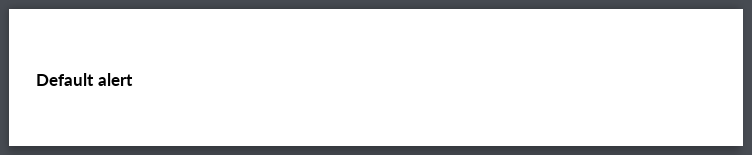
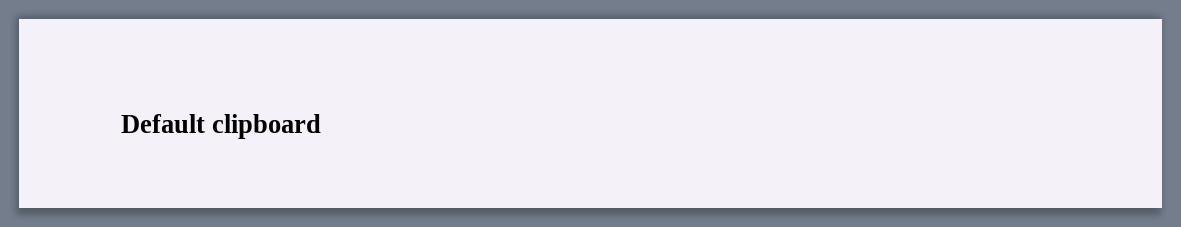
- Default alert
+ Default clipboard

